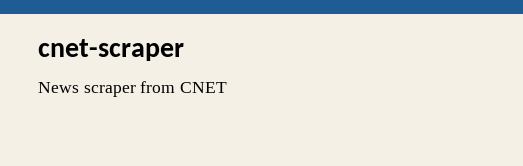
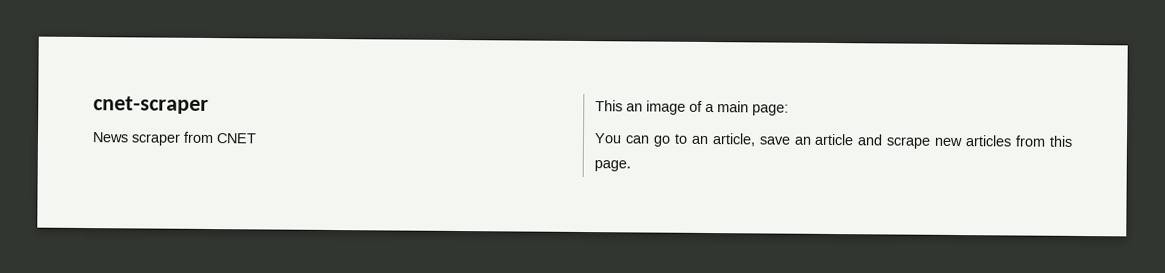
+ This an image of a main page:
+ You can go to an article, save an article and scrape new articles from this page.

